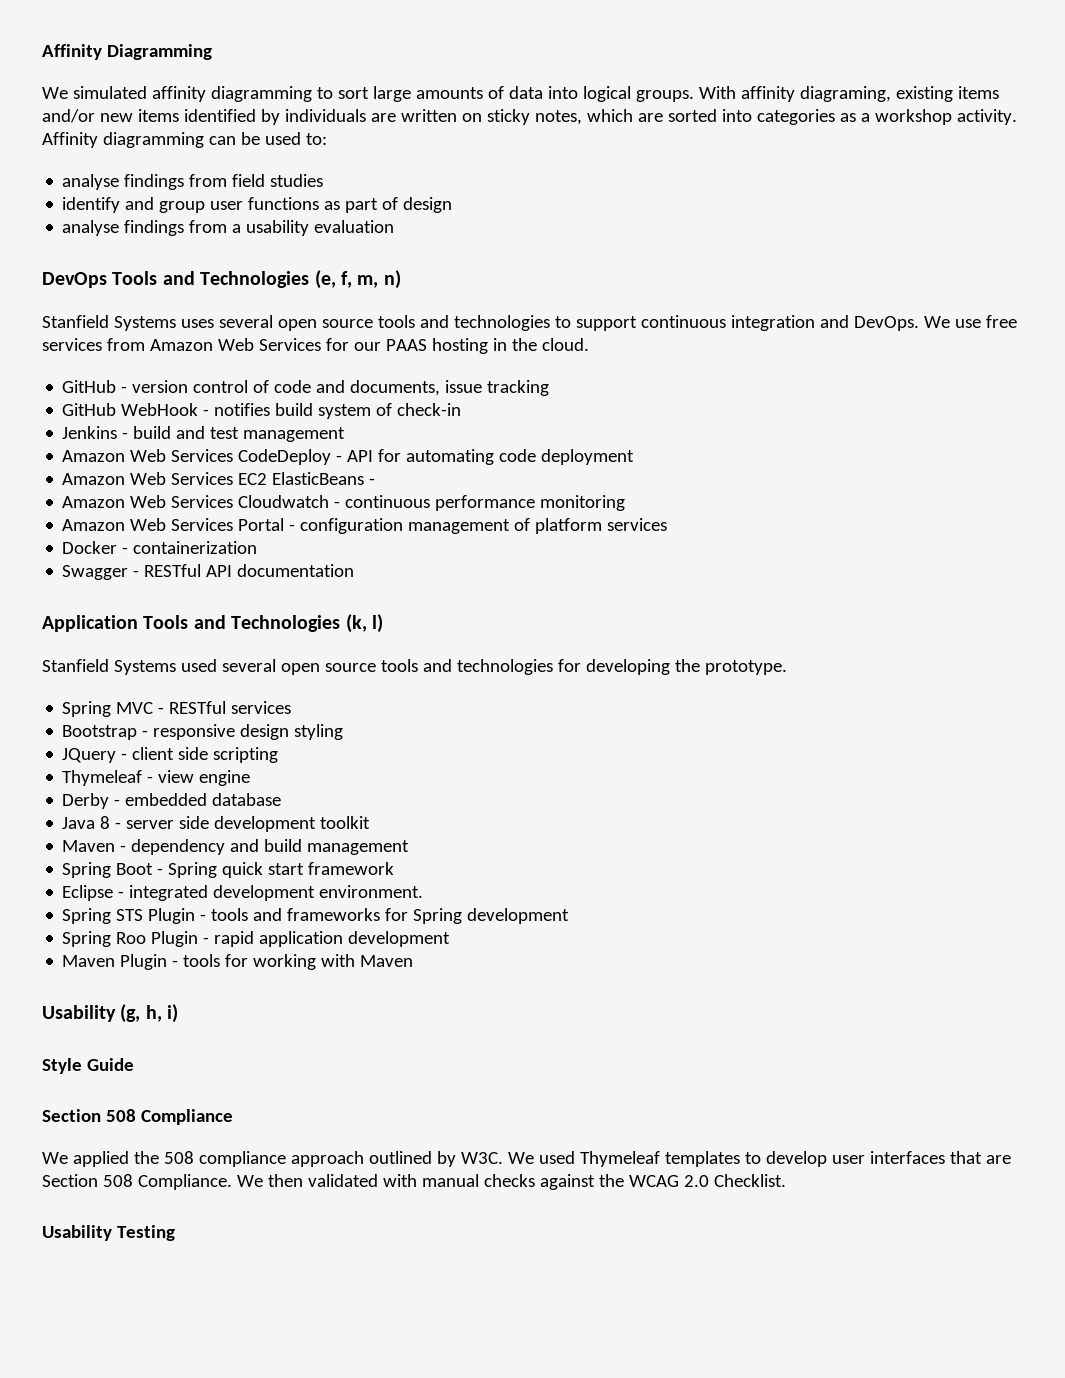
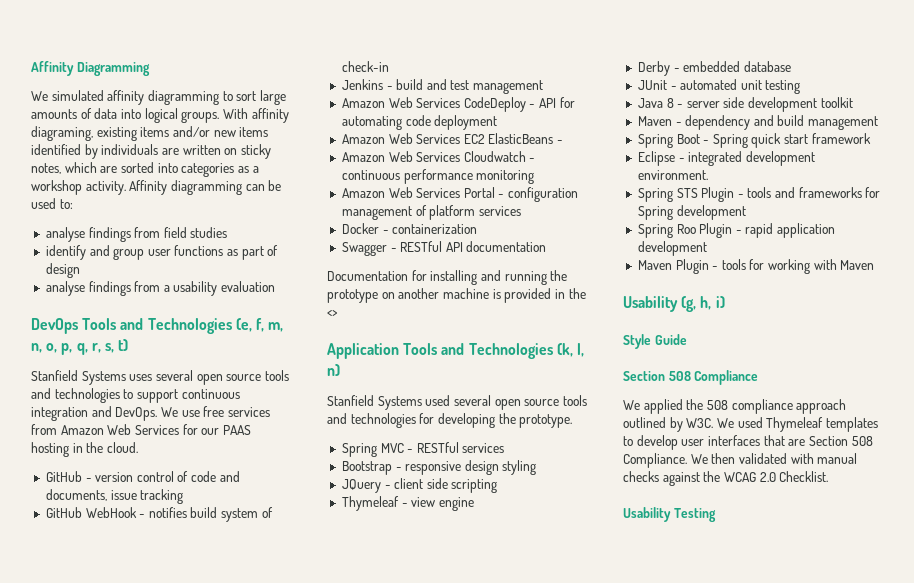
- DevOps Tools and Technologies (e, f, m, n)
+ DevOps Tools and Technologies (e, f, m, n, o, p, q, r, s, t)
+ Documentation for installing and running the prototype on another machine is provided in the <>
- Application Tools and Technologies (k, l)
+ Application Tools and Technologies (k, l, n)
+ JUnit - automated unit testing

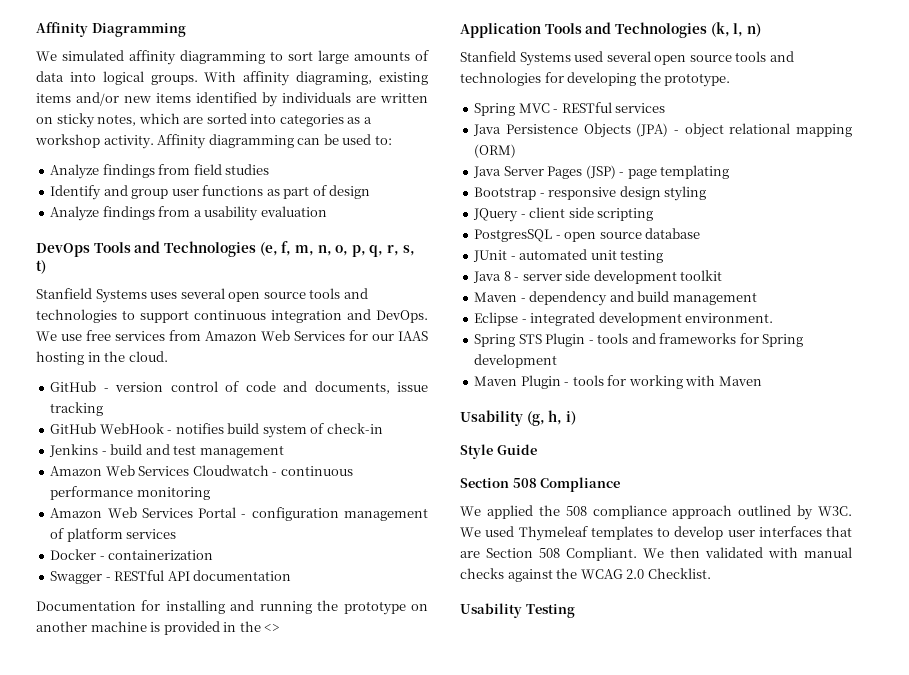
- analyse findings from field studies
+ Analyze findings from field studies
- identify and group user functions as part of design
+ Identify and group user functions as part of design
- analyse findings from a usability evaluation
+ Analyze findings from a usability evaluation
- We use free services from Amazon Web Services for our PAAS hosting in the cloud.
+ We use free services from Amazon Web Services for our IAAS hosting in the cloud.
- Amazon Web Services CodeDeploy - API for automating code deployment
- Amazon Web Services EC2 ElasticBeans -
+ Java Persistence Objects (JPA) - object relational mapping (ORM)
+ Java Server Pages (JSP) - page templating
- Thymeleaf - view engine
- Derby - embedded database
+ PostgresSQL - open source database
- Spring Boot - Spring quick start framework
- Spring Roo Plugin - rapid application development
- We applied the 508 compliance approach outlined by W3C. We used Thymeleaf templates to develop user interfaces that are Section 508 Compliance.
+ We applied the 508 compliance approach outlined by W3C. We used Thymeleaf templates to develop user interfaces that are Section 508 Compliant.

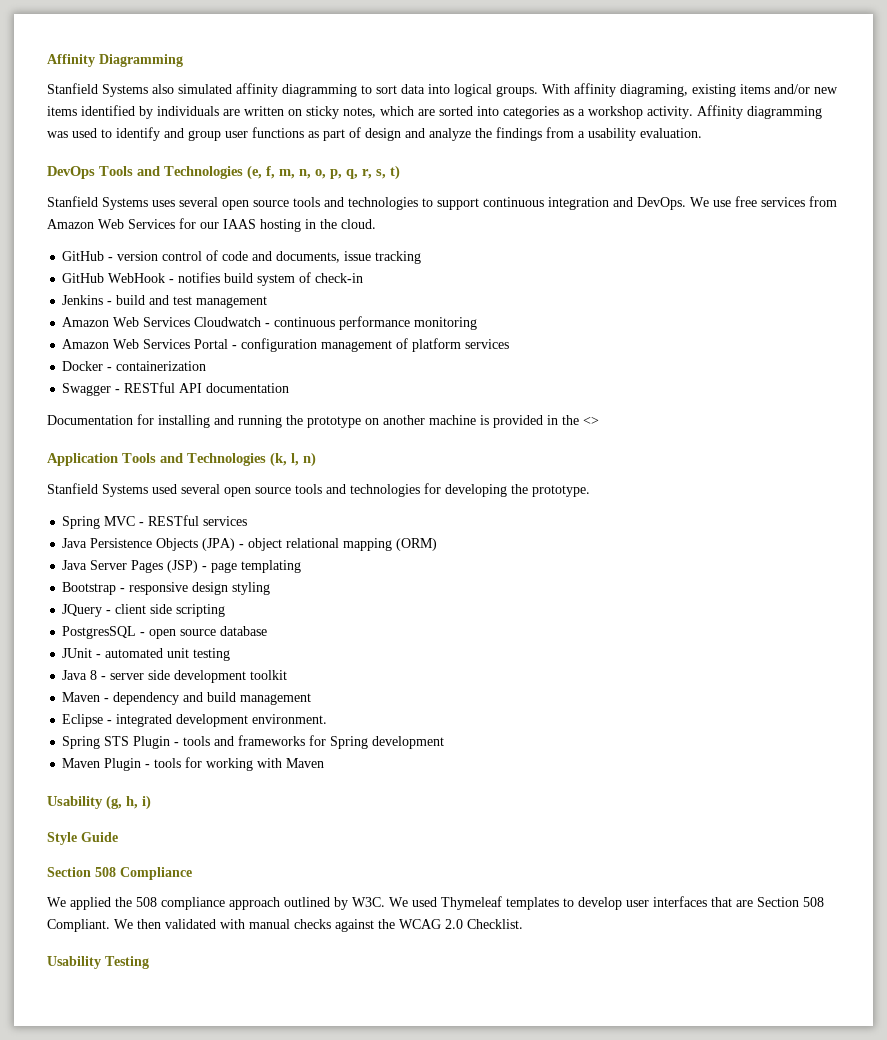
- We simulated affinity diagramming to sort large amounts of data into logical groups.
+ Stanfield Systems also simulated affinity diagramming to sort data into logical groups.
- Affinity diagramming can be used to:
- Analyze findings from field studies
- Identify and group user functions as part of design
- Analyze findings from a usability evaluation
+ Affinity diagramming was used to identify and group user functions as part of design and analyze the findings from a usability evaluation.

